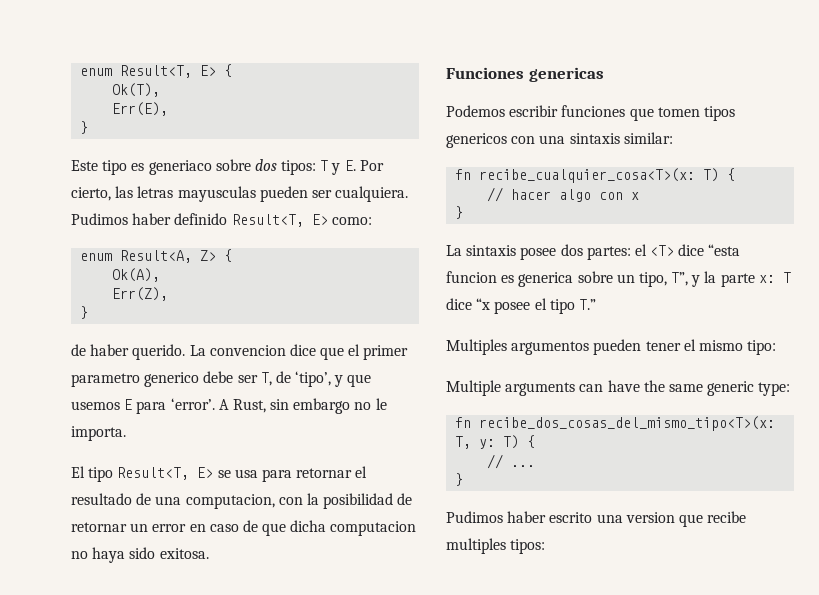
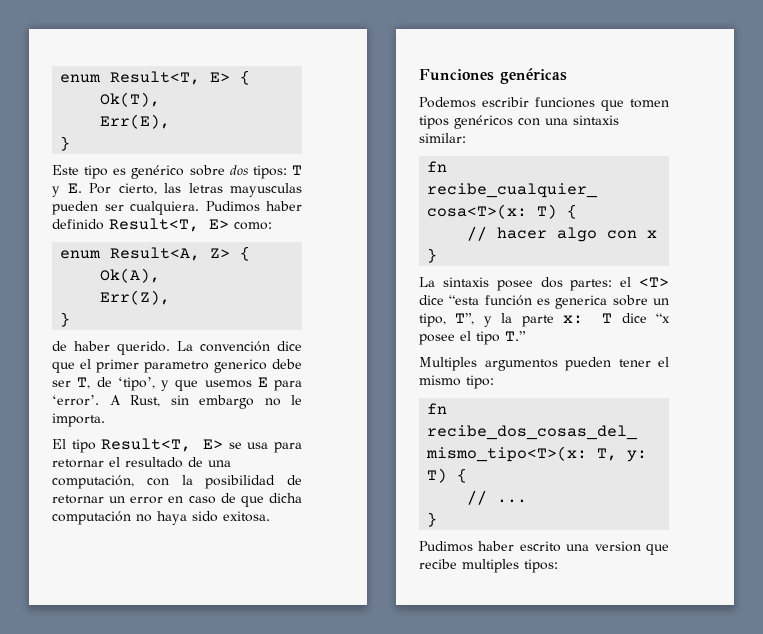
- Este tipo es generiaco sobre dos tipos: T y E. Por cierto, las letras mayusculas pueden ser cualquiera.
+ Este tipo es genérico sobre dos tipos: T y E. Por cierto, las letras mayusculas pueden ser cualquiera.
- La convencion dice que el primer parametro generico debe ser T, de ‘tipo’, y que usemos E para ‘error’.
+ La convención dice que el primer parametro generico debe ser T, de ‘tipo’, y que usemos E para ‘error’.
- El tipo Result<T, E> se usa para retornar el resultado de una computacion, con la posibilidad de retornar un error en caso de que dicha computacion no haya sido exitosa.
+ El tipo Result<T, E> se usa para retornar el resultado de una computación, con la posibilidad de retornar un error en caso de que dicha computación no haya sido exitosa.
- Funciones genericas
+ Funciones genéricas
- Podemos escribir funciones que tomen tipos genericos con una sintaxis similar:
+ Podemos escribir funciones que tomen tipos genéricos con una sintaxis similar:
- La sintaxis posee dos partes: el <T> dice “esta funcion es generica sobre un tipo, T”, y la parte x: T dice “x posee el tipo T.”
+ La sintaxis posee dos partes: el <T> dice “esta función es generica sobre un tipo, T”, y la parte x: T dice “x posee el tipo T.”
- Multiple arguments can have the same generic type:

